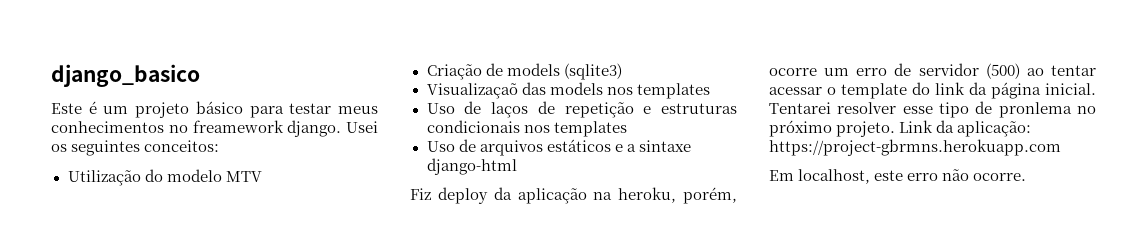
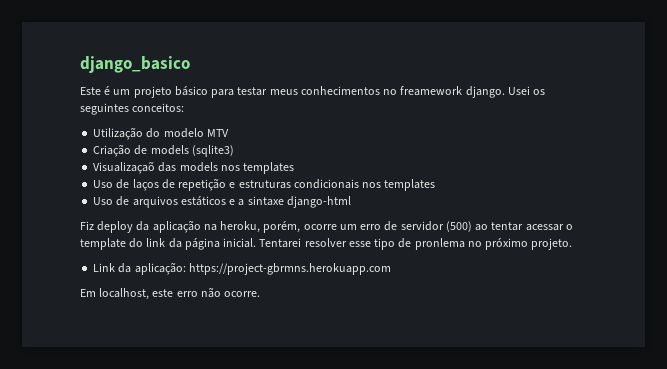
- Tentarei resolver esse tipo de pronlema no próximo projeto. Link da aplicação: https://project-gbrmns.herokuapp.com
+ Tentarei resolver esse tipo de pronlema no próximo projeto.
+ Link da aplicação: https://project-gbrmns.herokuapp.com

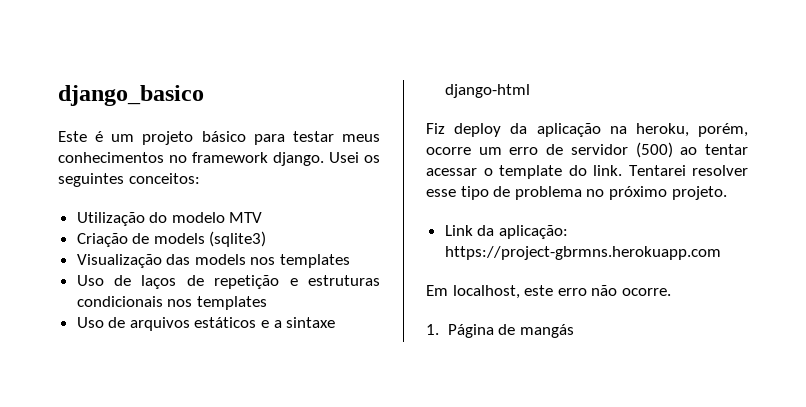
- Este é um projeto básico para testar meus conhecimentos no freamework django.
+ Este é um projeto básico para testar meus conhecimentos no framework django.
- Visualizaçaõ das models nos templates
+ Visualização das models nos templates
- Fiz deploy da aplicação na heroku, porém, ocorre um erro de servidor (500) ao tentar acessar o template do link da página inicial.
+ Fiz deploy da aplicação na heroku, porém, ocorre um erro de servidor (500) ao tentar acessar o template do link.
- Tentarei resolver esse tipo de pronlema no próximo projeto.
+ Tentarei resolver esse tipo de problema no próximo projeto.
+ 1. Página de mangás

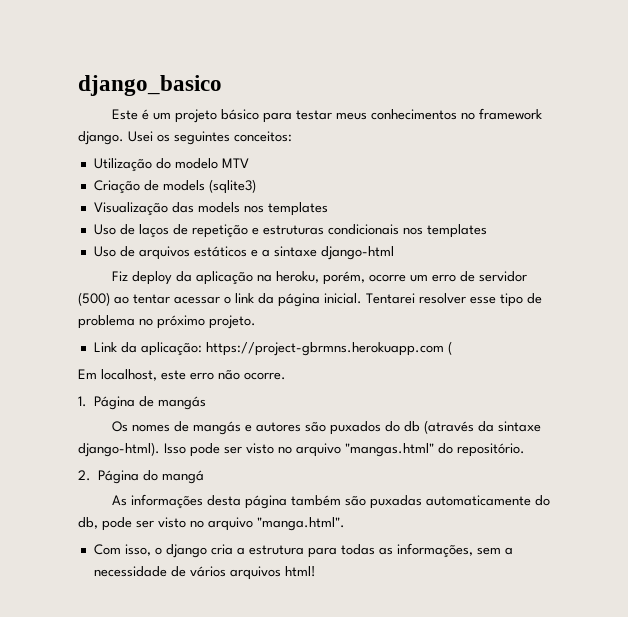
- Fiz deploy da aplicação na heroku, porém, ocorre um erro de servidor (500) ao tentar acessar o template do link.
+ Fiz deploy da aplicação na heroku, porém, ocorre um erro de servidor (500) ao tentar acessar o link da página inicial.
- Link da aplicação: https://project-gbrmns.herokuapp.com
+ Link da aplicação: https://project-gbrmns.herokuapp.com (
+ Os nomes de mangás e autores são puxados do db (através da sintaxe django-html). Isso pode ser visto no arquivo "mangas.html" do repositório.
+ 2. Página do mangá
+ As informações desta página também são puxadas automaticamente do db, pode ser visto no arquivo "manga.html".
+ Com isso, o django cria a estrutura para todas as informações, sem a necessidade de vários arquivos html!

